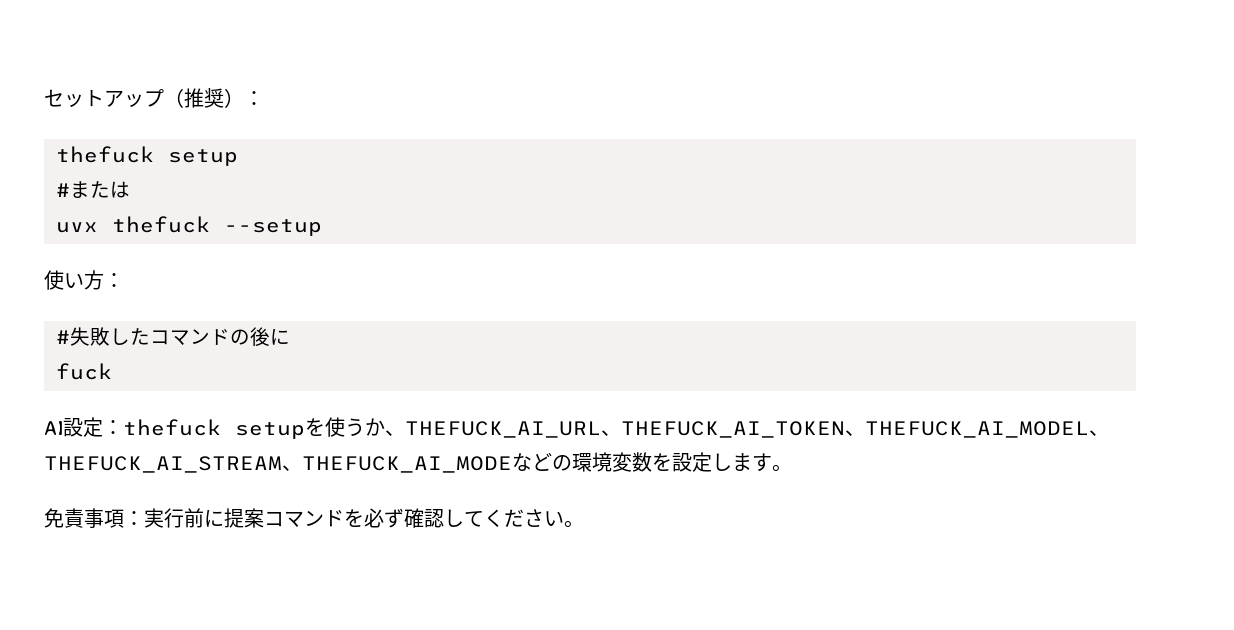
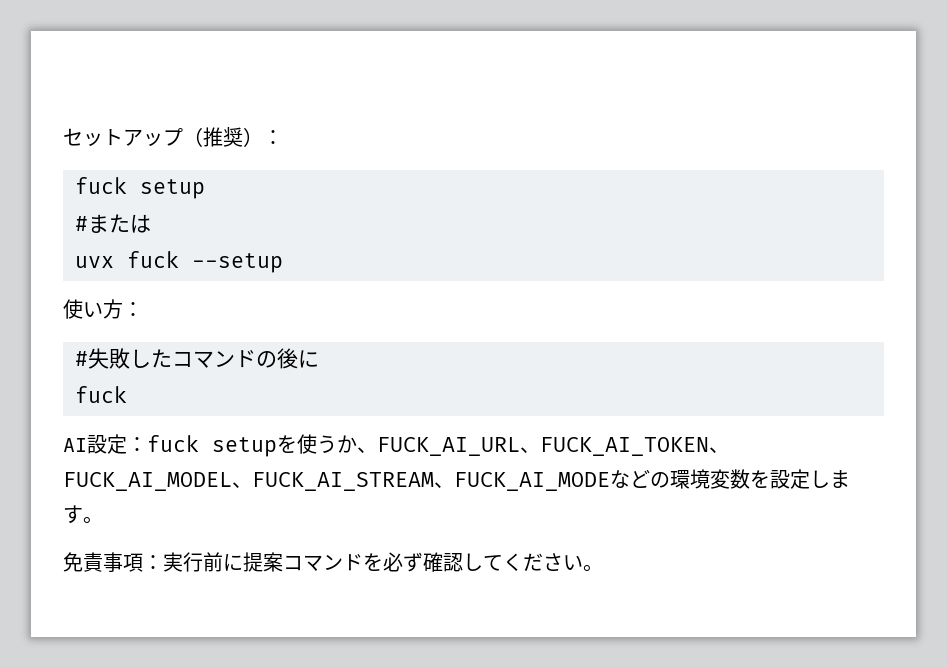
  セットアップ（推奨）：
- thefuck setup
+ fuck setup
- uvx thefuck --setup
+ uvx fuck --setup
- AI設定：thefuck setupを使うか、THEFUCK_AI_URL、THEFUCK_AI_TOKEN、THEFUCK_AI_MODEL、THEFUCK_AI_STREAM、THEFUCK_AI_MODEなどの環境変数を設定します。
+ AI設定：fuck setupを使うか、FUCK_AI_URL、FUCK_AI_TOKEN、FUCK_AI_MODEL、FUCK_AI_STREAM、FUCK_AI_MODEなどの環境変数を設定します。

